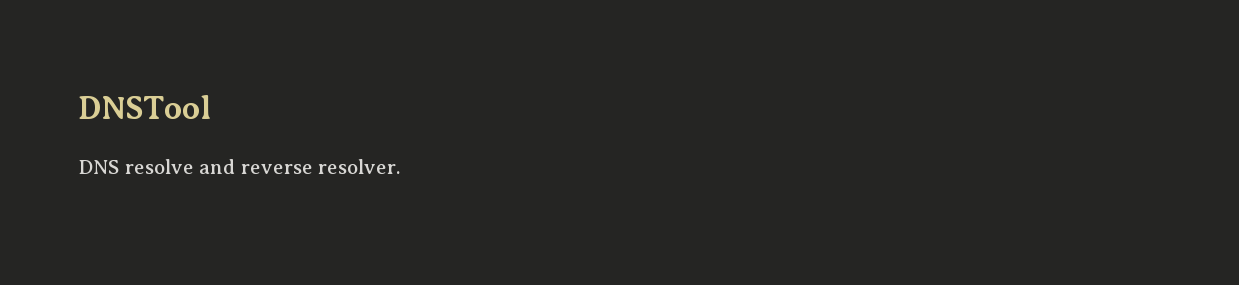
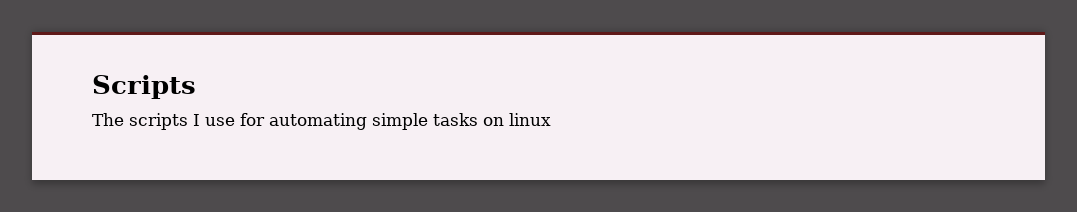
- DNSTool
- DNS resolve and reverse resolver.
+ Scripts
+ The scripts I use for automating simple tasks on linux

